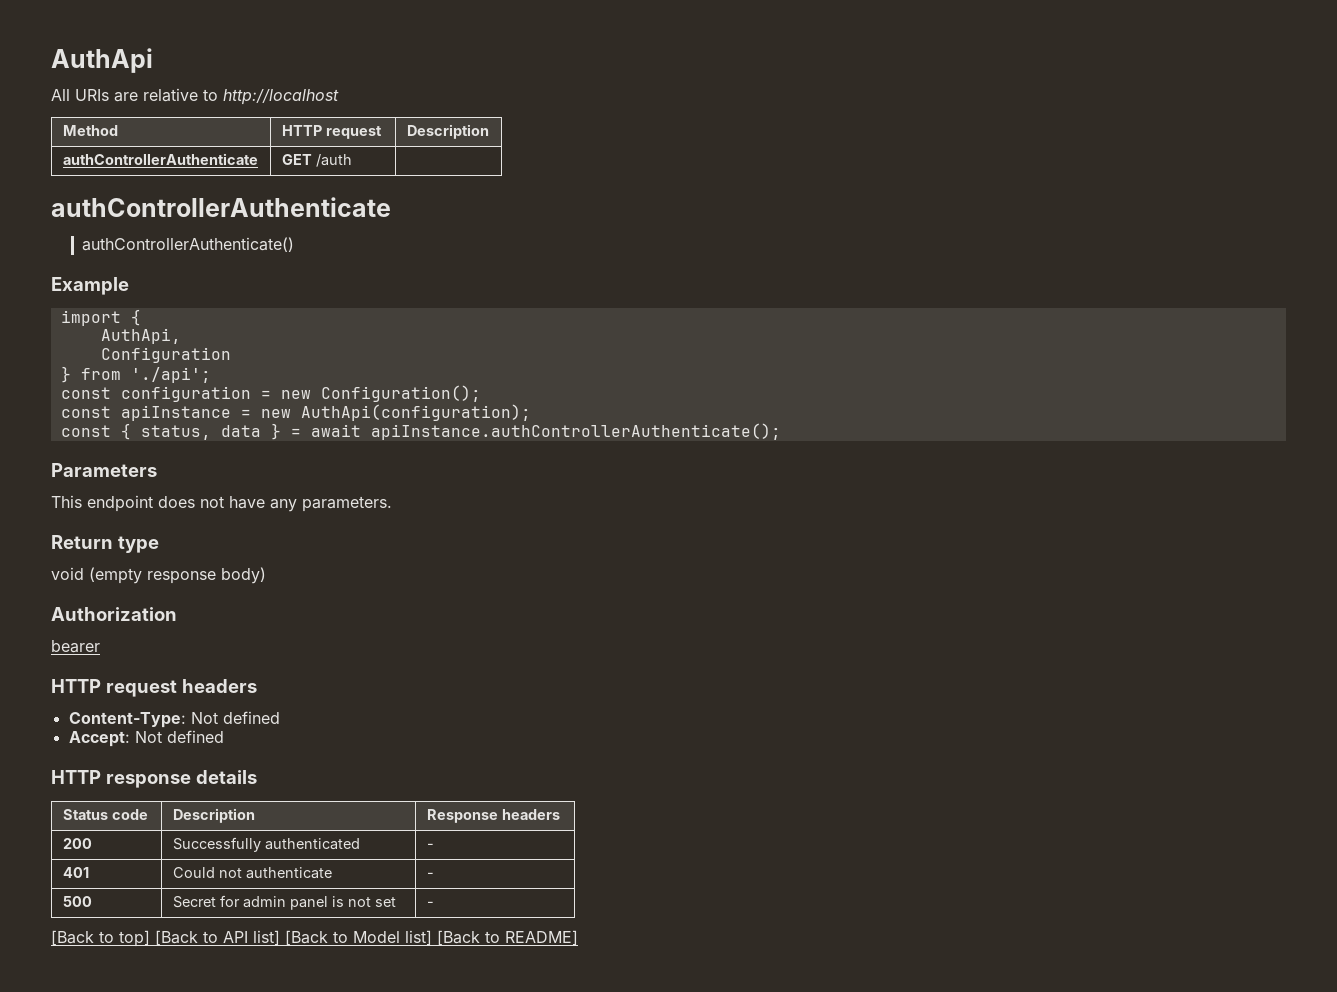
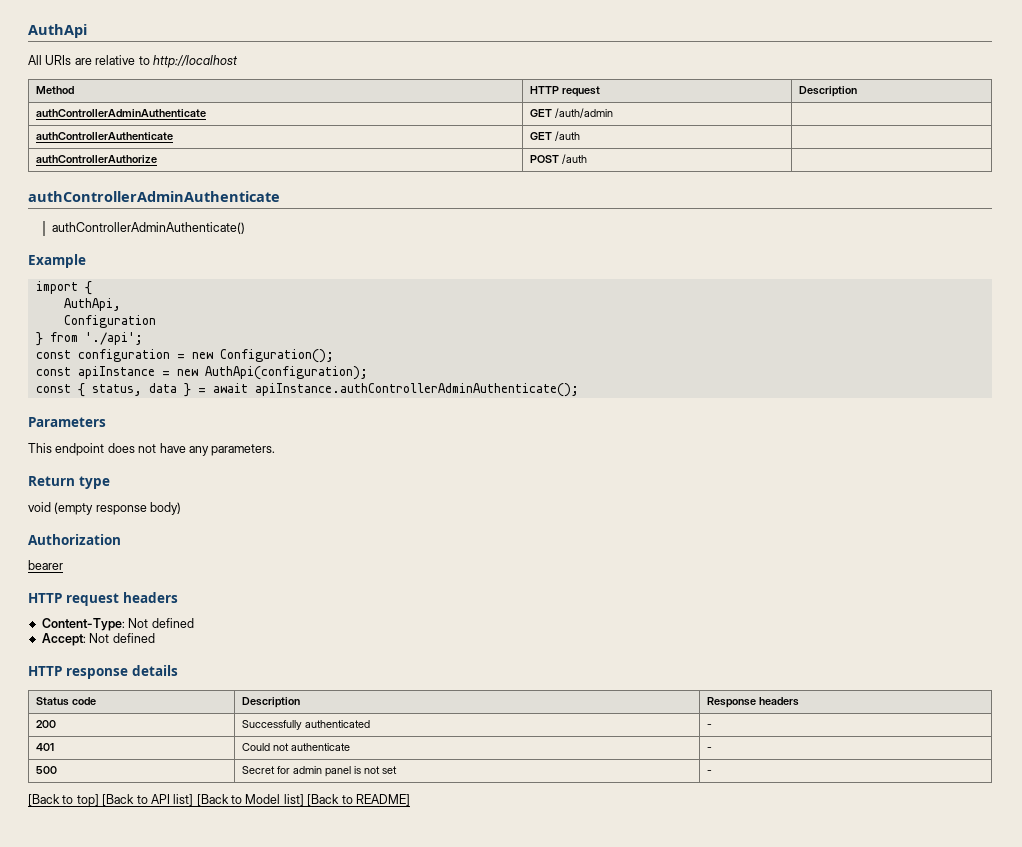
+ authControllerAdminAuthenticate | GET /auth/admin |
  authControllerAuthenticate | GET /auth |
- authControllerAuthenticate
- authControllerAuthenticate()
+ authControllerAuthorize | POST /auth |
+ authControllerAdminAuthenticate
+ authControllerAdminAuthenticate()
- const { status, data } = await apiInstance.authControllerAuthenticate();
+ const { status, data } = await apiInstance.authControllerAdminAuthenticate();

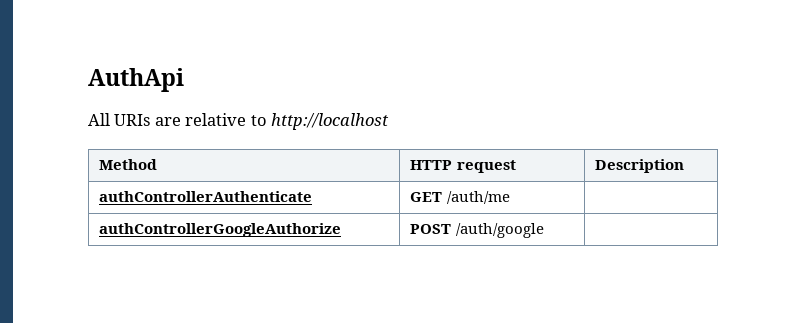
- authControllerAdminAuthenticate | GET /auth/admin |
- authControllerAuthenticate | GET /auth |
- authControllerAuthorize | POST /auth |
- authControllerAdminAuthenticate
- authControllerAdminAuthenticate()
- Example
- import {
- AuthApi,
- Configuration
- } from './api';
- const configuration = new Configuration();
- const apiInstance = new AuthApi(configuration);
- const { status, data } = await apiInstance.authControllerAdminAuthenticate();
- Parameters
- This endpoint does not have any parameters.
- Return type
- void (empty response body)
- Authorization
- bearer
- HTTP request headers
- Content-Type: Not defined
- Accept: Not defined
- HTTP response details
- Status code | Description | Response headers
- 200 | Successfully authenticated | -
- 401 | Could not authenticate | -
- 500 | Secret for admin panel is not set | -
- [Back to top] [Back to API list] [Back to Model list] [Back to README]
+ authControllerAuthenticate | GET /auth/me |
+ authControllerGoogleAuthorize | POST /auth/google |

